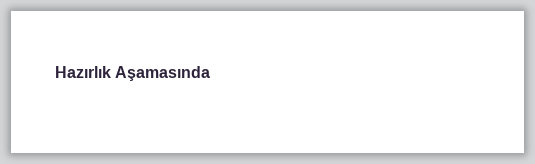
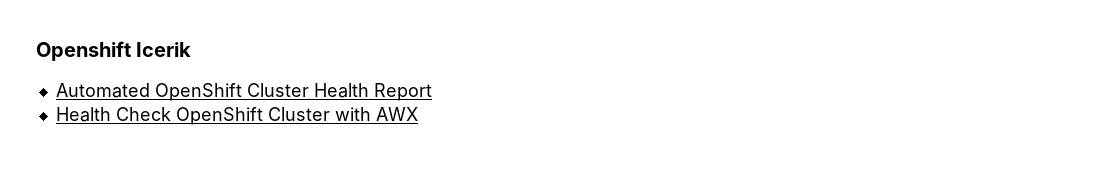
- Hazırlık Aşamasında
+ Openshift Icerik
+ Automated OpenShift Cluster Health Report
+ Health Check OpenShift Cluster with AWX

